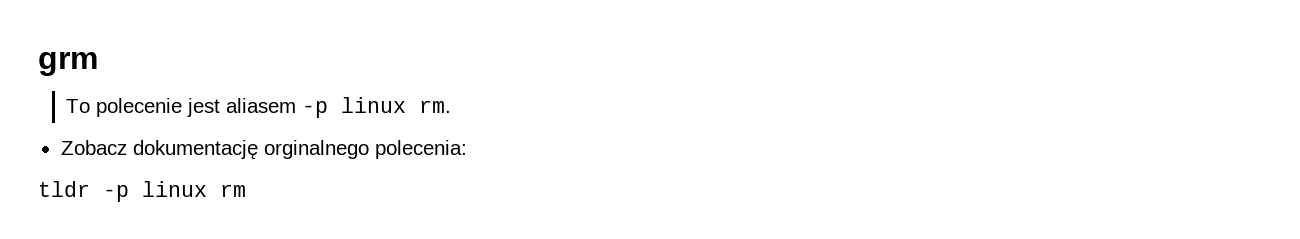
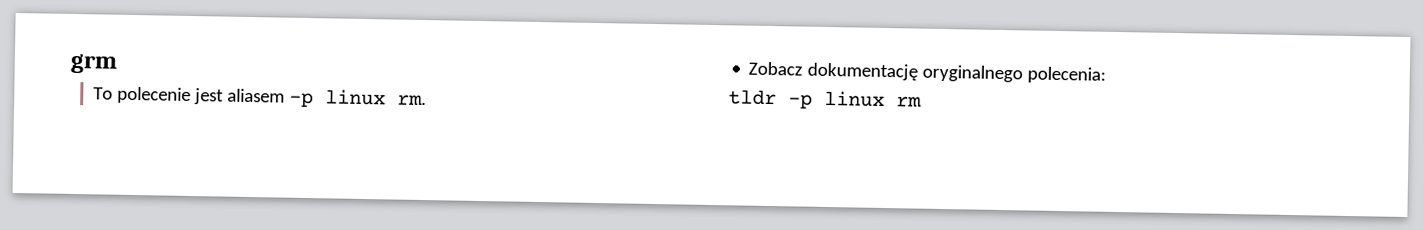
- Zobacz dokumentację orginalnego polecenia:
+ Zobacz dokumentację oryginalnego polecenia:

